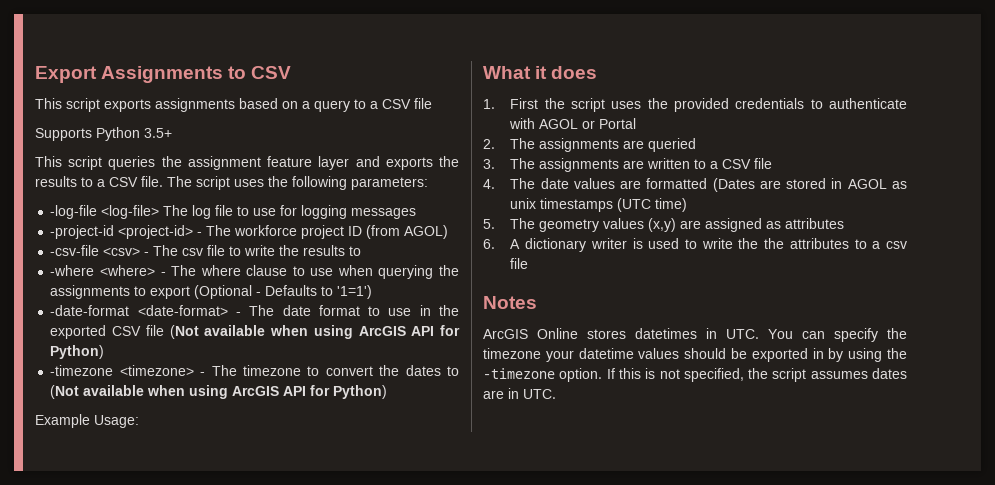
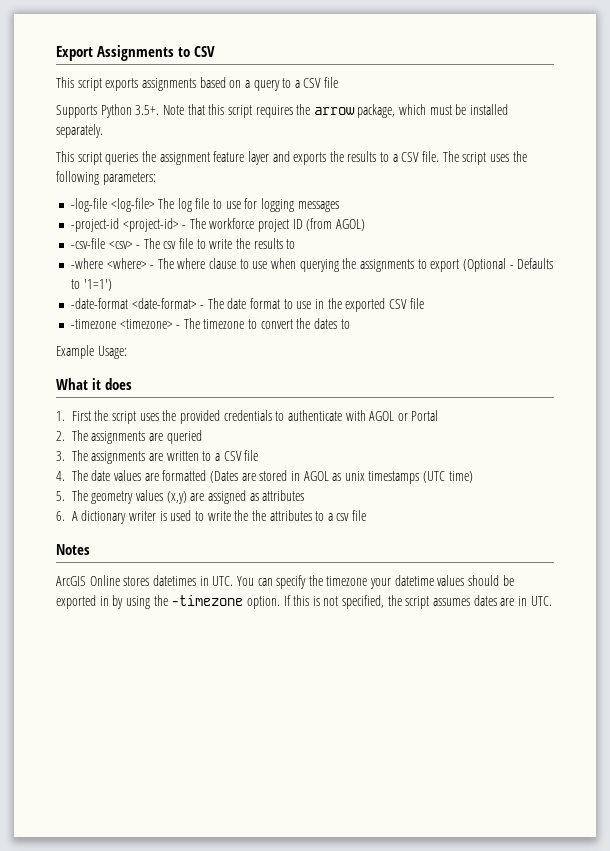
- Supports Python 3.5+
+ Supports Python 3.5+. Note that this script requires the arrow package, which must be installed separately.
- -date-format <date-format> - The date format to use in the exported CSV file (Not available when using ArcGIS API for Python)
+ -date-format <date-format> - The date format to use in the exported CSV file
- -timezone <timezone> - The timezone to convert the dates to (Not available when using ArcGIS API for Python)
+ -timezone <timezone> - The timezone to convert the dates to

